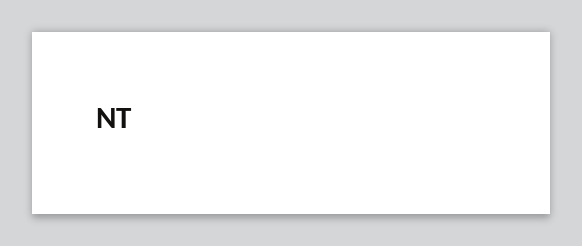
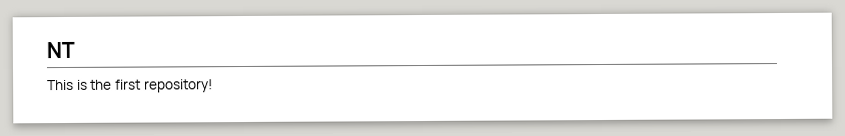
+ This is the first repository!

